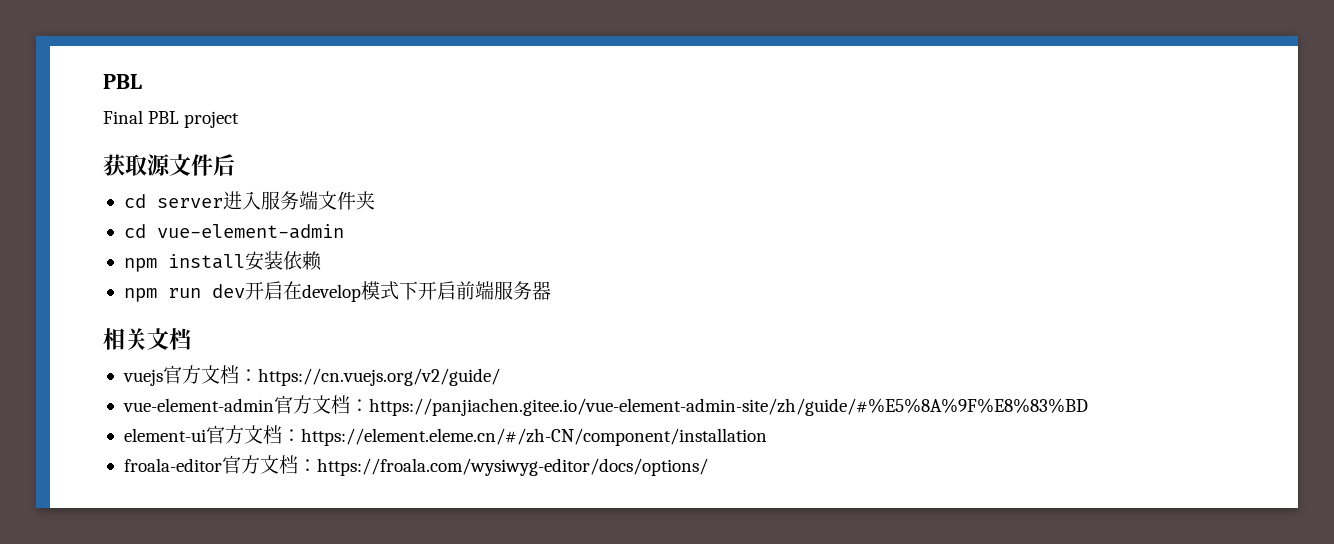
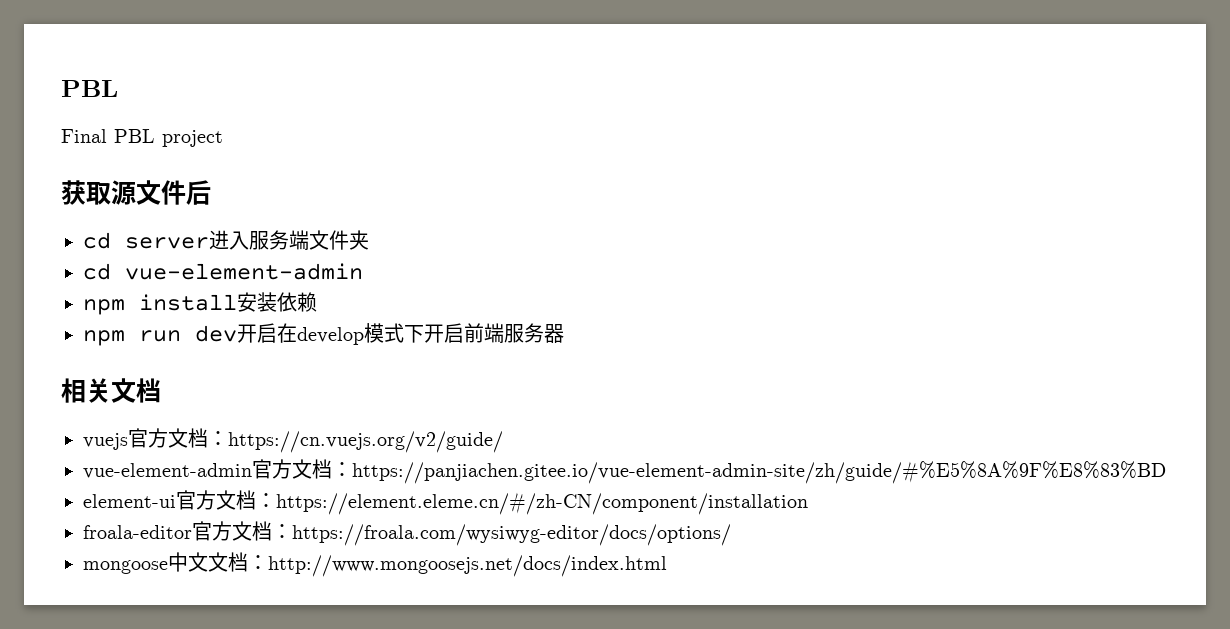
+ mongoose中文文档：http://www.mongoosejs.net/docs/index.html

